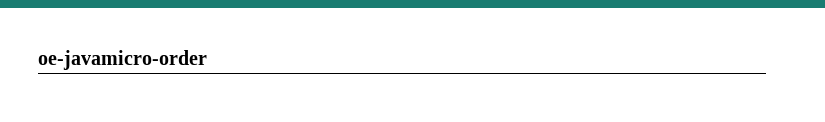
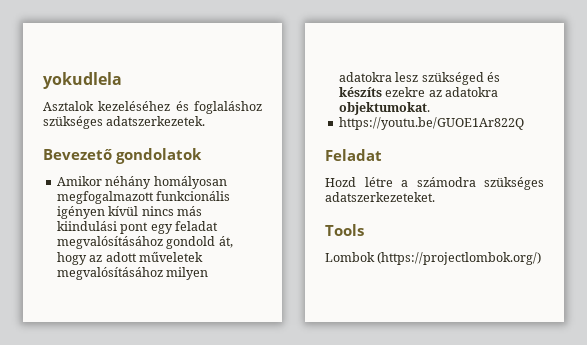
- oe-javamicro-order
+ yokudlela
+ Asztalok kezeléséhez és foglaláshoz szükséges adatszerkezetek.
+ Bevezető gondolatok
+ Amikor néhány homályosan megfogalmazott funkcionális igényen kívül nincs más kiindulási pont egy feladat megvalósításához gondold át, hogy az adott műveletek megvalósításához milyen adatokra lesz szükséged és készíts ezekre az adatokra objektumokat.
+ https://youtu.be/GUOE1Ar822Q
+ Feladat
+ Hozd létre a számodra szükséges adatszerkezeteket.
+ Tools
+ Lombok (https://projectlombok.org/)

